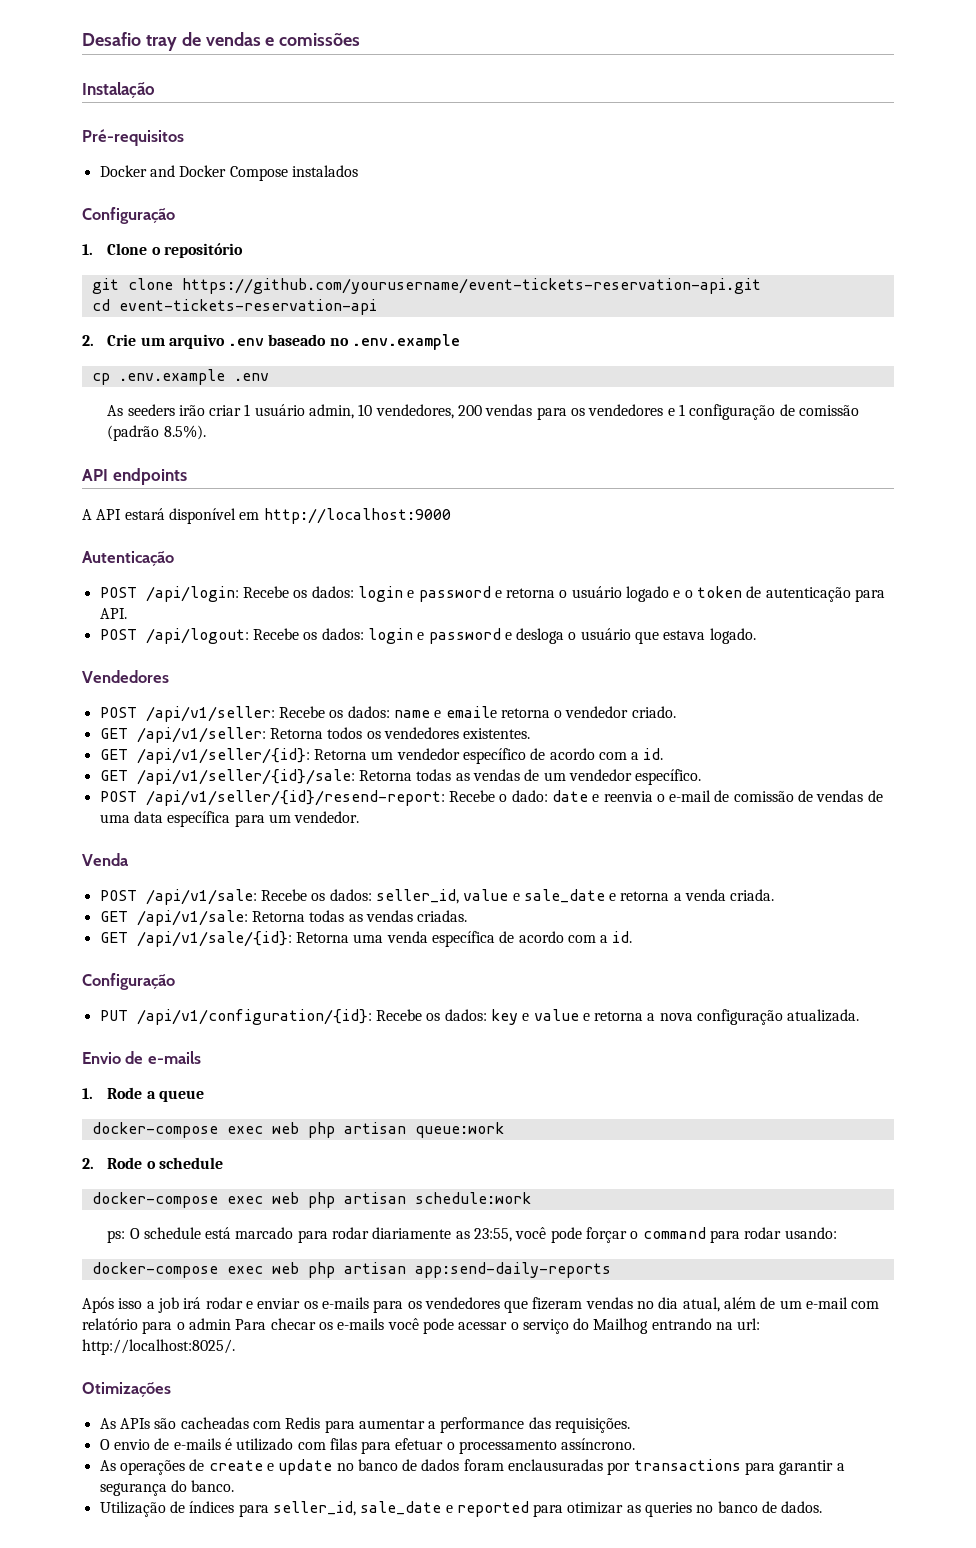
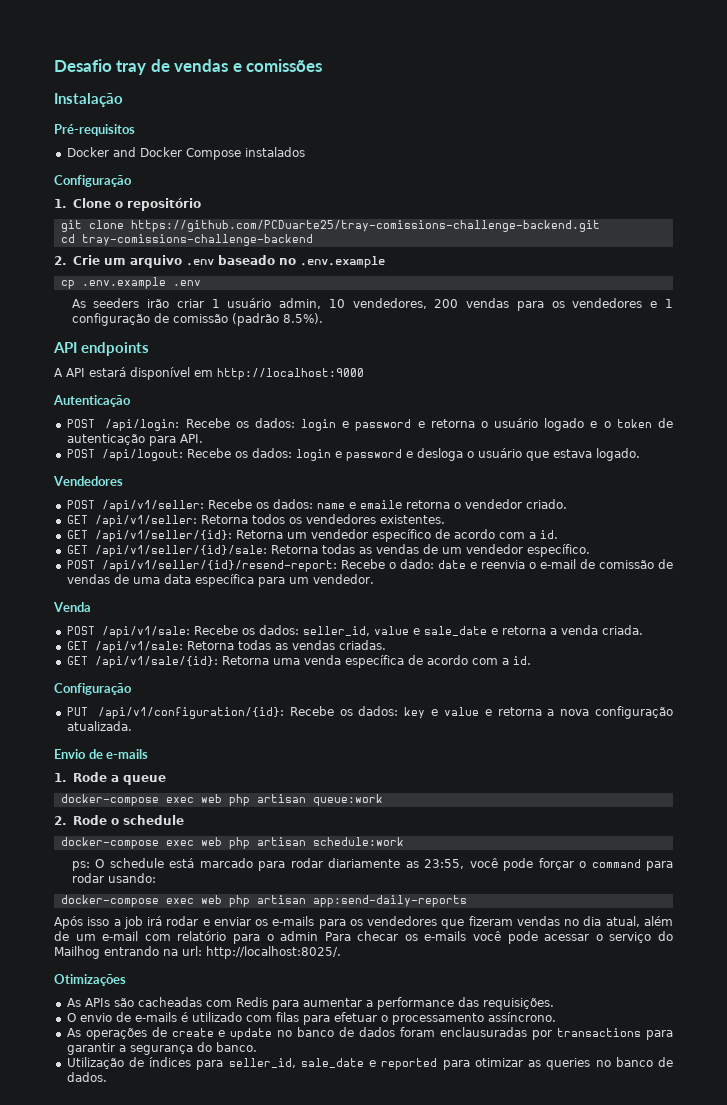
- git clone https://github.com/yourusername/event-tickets-reservation-api.git
+ git clone https://github.com/PCDuarte25/tray-comissions-challenge-backend.git
- cd event-tickets-reservation-api
+ cd tray-comissions-challenge-backend

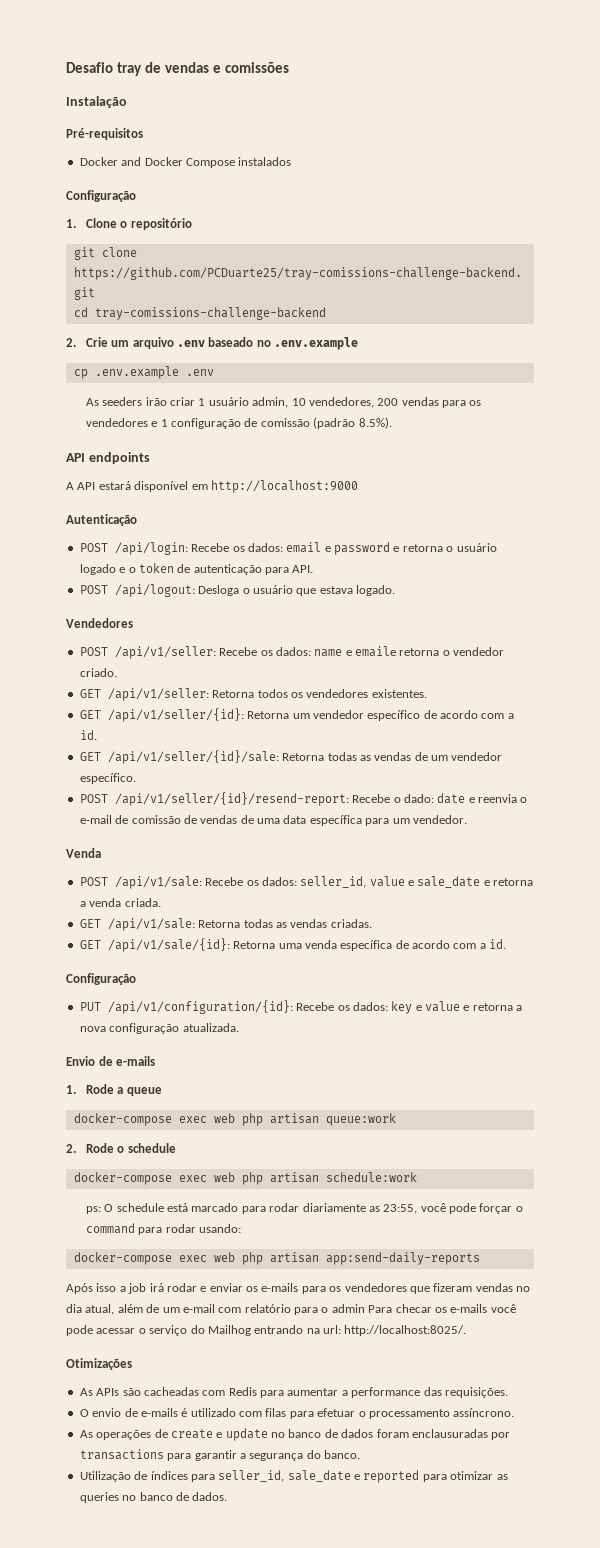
- POST /api/login: Recebe os dados: login e password e retorna o usuário logado e o token de autenticação para API.
+ POST /api/login: Recebe os dados: email e password e retorna o usuário logado e o token de autenticação para API.
- POST /api/logout: Recebe os dados: login e password e desloga o usuário que estava logado.
+ POST /api/logout: Desloga o usuário que estava logado.

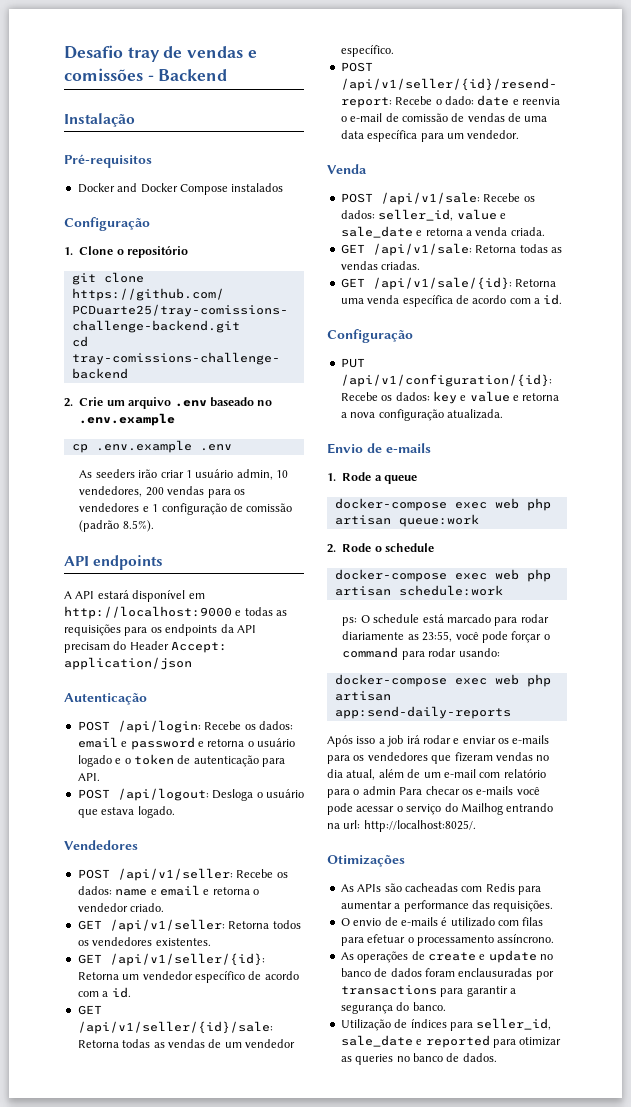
- Desafio tray de vendas e comissões
+ Desafio tray de vendas e comissões - Backend
- A API estará disponível em http://localhost:9000
+ A API estará disponível em http://localhost:9000 e todas as requisições para os endpoints da API precisam do Header Accept: application/json
- POST /api/v1/seller: Recebe os dados: name e emaile retorna o vendedor criado.
+ POST /api/v1/seller: Recebe os dados: name e email e retorna o vendedor criado.

